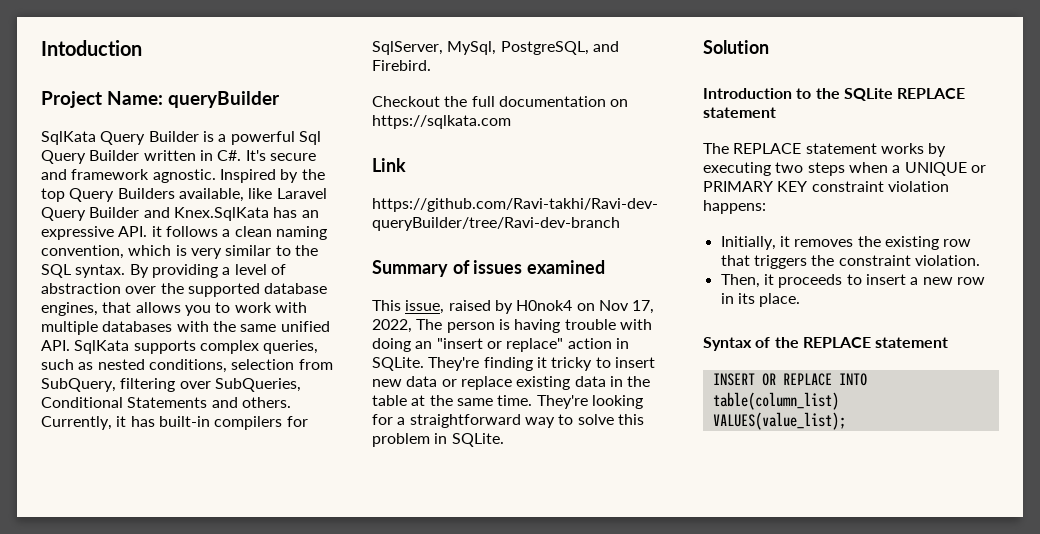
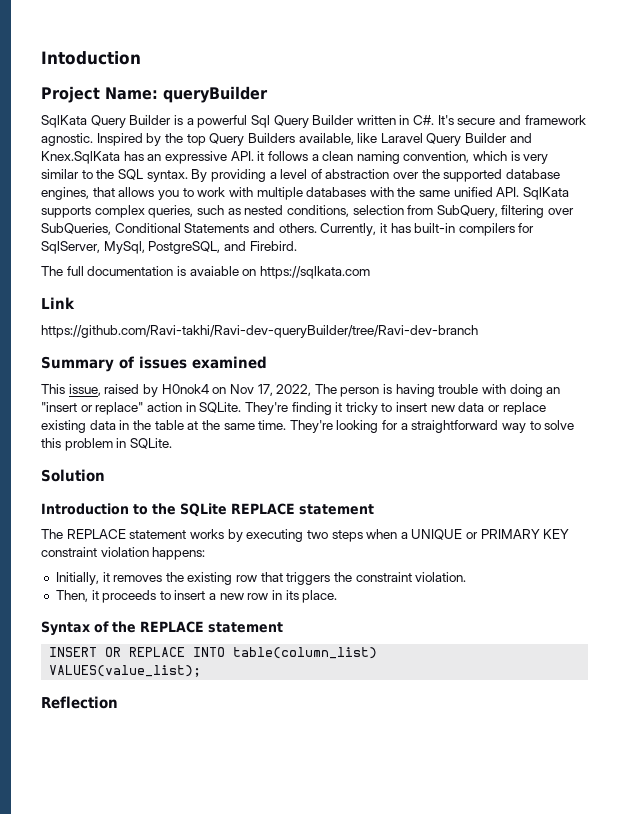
- Checkout the full documentation on https://sqlkata.com
+ The full documentation is avaiable on https://sqlkata.com
+ Reflection

